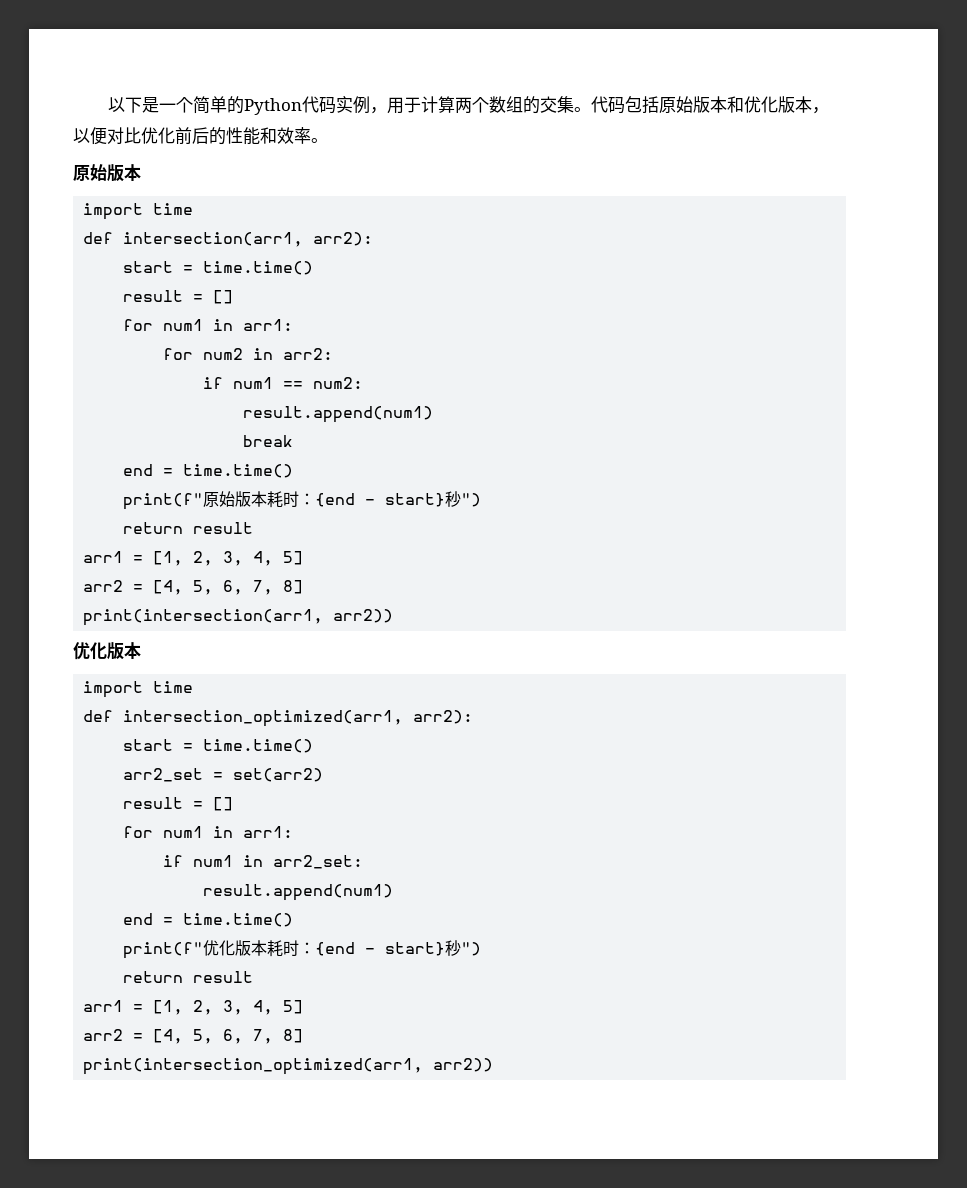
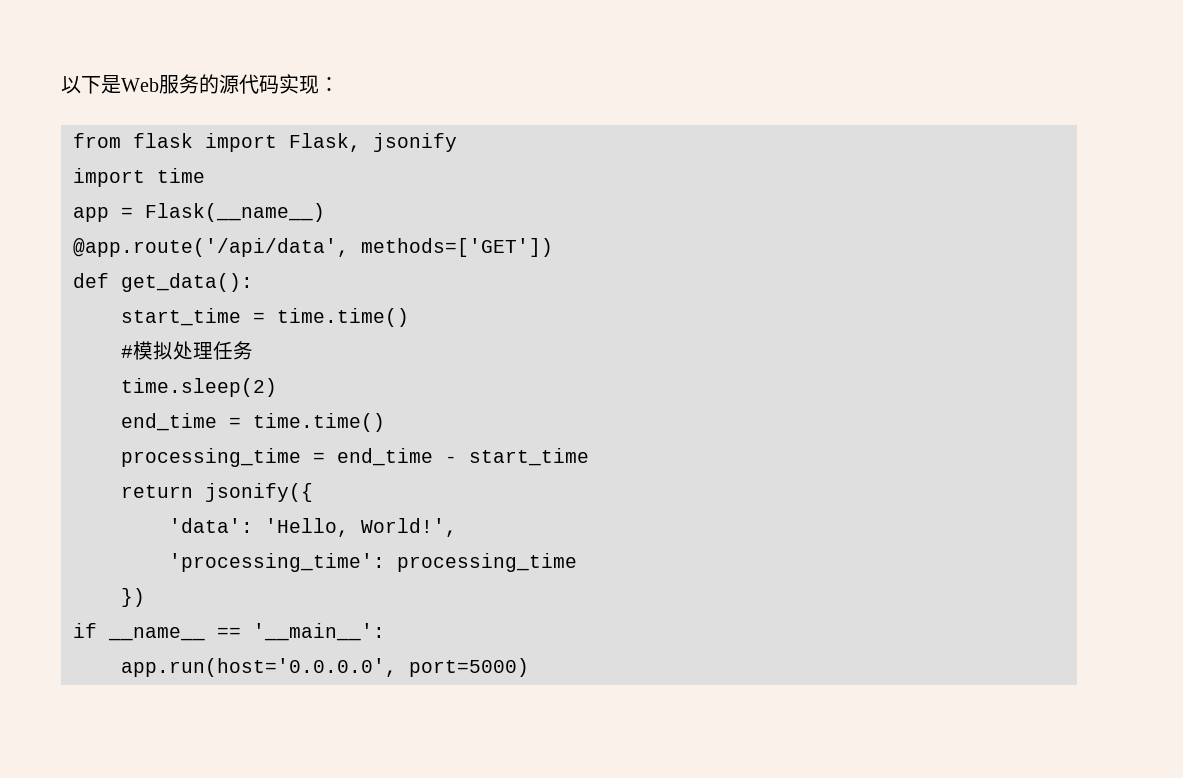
- 以下是一个简单的Python代码实例，用于计算两个数组的交集。代码包括原始版本和优化版本，以便对比优化前后的性能和效率。
- 原始版本
+ 以下是Web服务的源代码实现：
+ from flask import Flask, jsonify
  import time
- def intersection(arr1, arr2):
- start = time.time()
- result = []
- for num1 in arr1:
- for num2 in arr2:
- if num1 == num2:
- result.append(num1)
- break
- end = time.time()
- print(f"原始版本耗时：{end - start}秒")
- return result
- arr1 = [1, 2, 3, 4, 5]
- arr2 = [4, 5, 6, 7, 8]
- print(intersection(arr1, arr2))
- 优化版本
- import time
- def intersection_optimized(arr1, arr2):
- start = time.time()
- arr2_set = set(arr2)
- result = []
- for num1 in arr1:
- if num1 in arr2_set:
- result.append(num1)
- end = time.time()
- print(f"优化版本耗时：{end - start}秒")
- return result
- arr1 = [1, 2, 3, 4, 5]
- arr2 = [4, 5, 6, 7, 8]
- print(intersection_optimized(arr1, arr2))
+ app = Flask(__name__)
+ @app.route('/api/data', methods=['GET'])
+ def get_data():
+ start_time = time.time()
+ #模拟处理任务
+ time.sleep(2)
+ end_time = time.time()
+ processing_time = end_time - start_time
+ return jsonify({
+ 'data': 'Hello, World!',
+ 'processing_time': processing_time
+ })
+ if __name__ == '__main__':
+ app.run(host='0.0.0.0', port=5000)

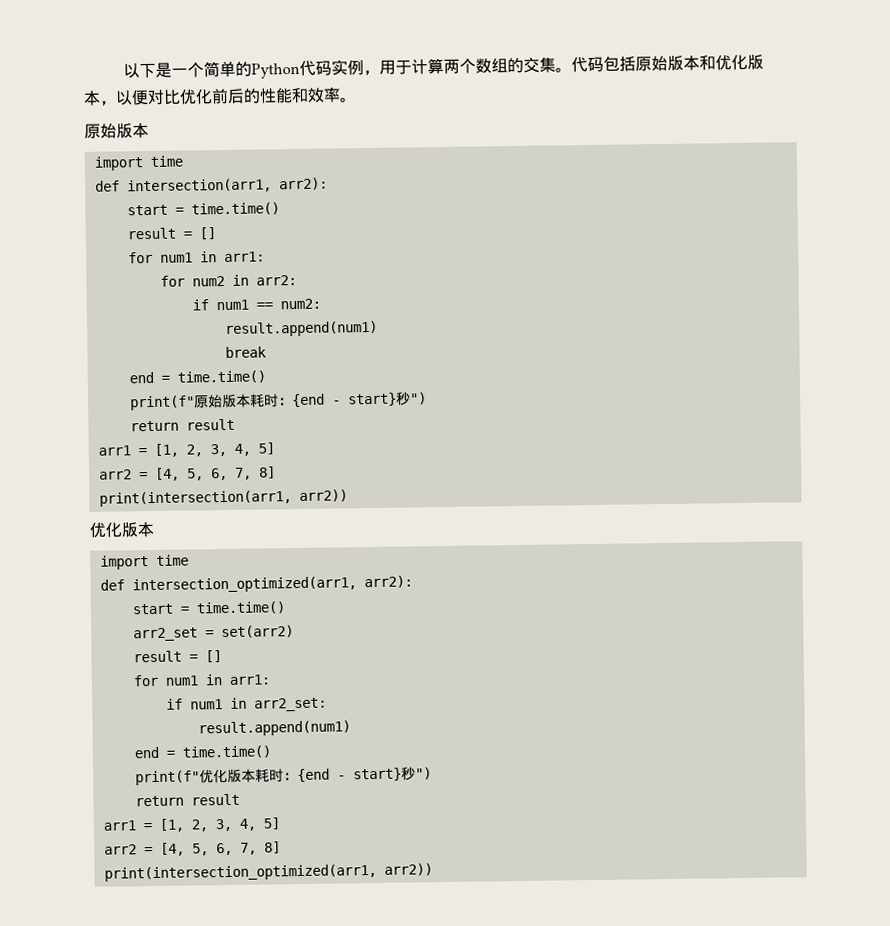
- 以下是Web服务的源代码实现：
- from flask import Flask, jsonify
+ 以下是一个简单的Python代码实例，用于计算两个数组的交集。代码包括原始版本和优化版本，以便对比优化前后的性能和效率。
+ 原始版本
  import time
- app = Flask(__name__)
- @app.route('/api/data', methods=['GET'])
- def get_data():
- start_time = time.time()
- #模拟处理任务
- time.sleep(2)
- end_time = time.time()
- processing_time = end_time - start_time
- return jsonify({
- 'data': 'Hello, World!',
- 'processing_time': processing_time
- })
- if __name__ == '__main__':
- app.run(host='0.0.0.0', port=5000)
+ def intersection(arr1, arr2):
+ start = time.time()
+ result = []
+ for num1 in arr1:
+ for num2 in arr2:
+ if num1 == num2:
+ result.append(num1)
+ break
+ end = time.time()
+ print(f"原始版本耗时：{end - start}秒")
+ return result
+ arr1 = [1, 2, 3, 4, 5]
+ arr2 = [4, 5, 6, 7, 8]
+ print(intersection(arr1, arr2))
+ 优化版本
+ import time
+ def intersection_optimized(arr1, arr2):
+ start = time.time()
+ arr2_set = set(arr2)
+ result = []
+ for num1 in arr1:
+ if num1 in arr2_set:
+ result.append(num1)
+ end = time.time()
+ print(f"优化版本耗时：{end - start}秒")
+ return result
+ arr1 = [1, 2, 3, 4, 5]
+ arr2 = [4, 5, 6, 7, 8]
+ print(intersection_optimized(arr1, arr2))

